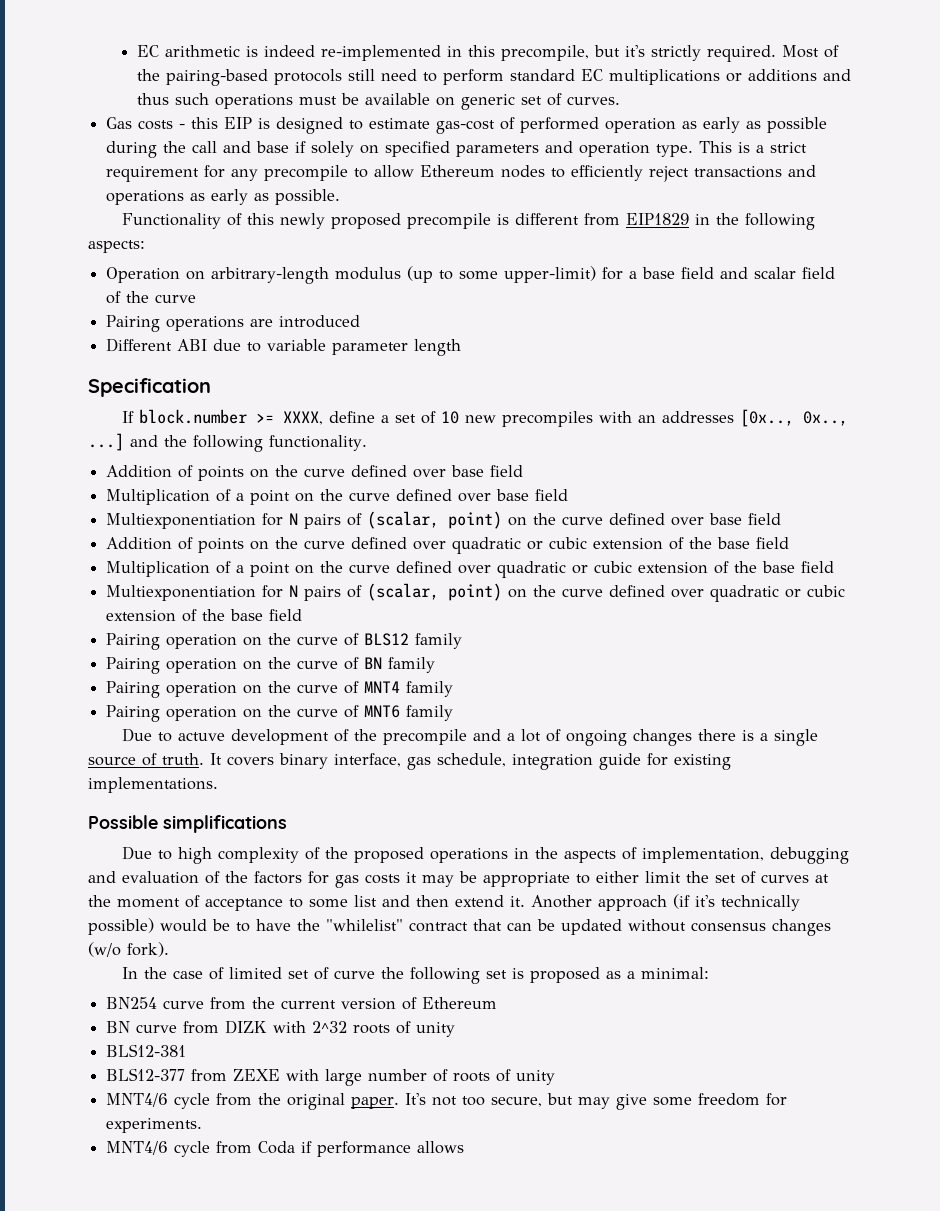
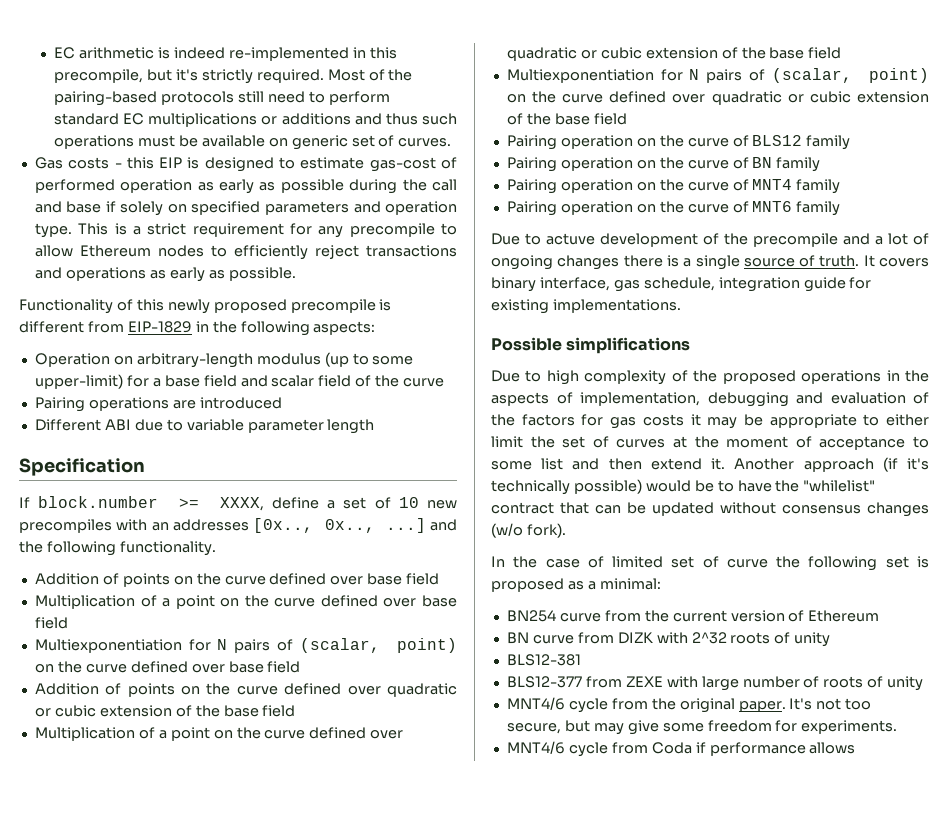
- Functionality of this newly proposed precompile is different from EIP1829 in the following aspects:
+ Functionality of this newly proposed precompile is different from EIP-1829 in the following aspects:

